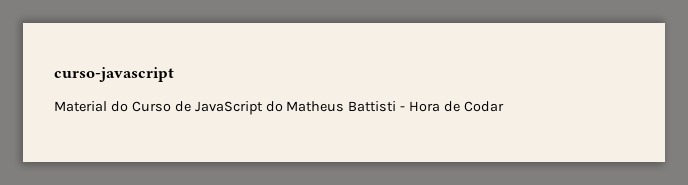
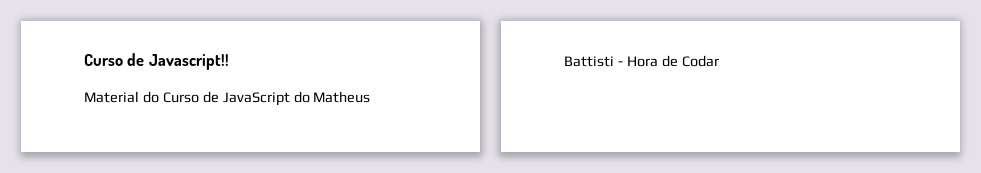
- curso-javascript
+ Curso de Javascript!!

